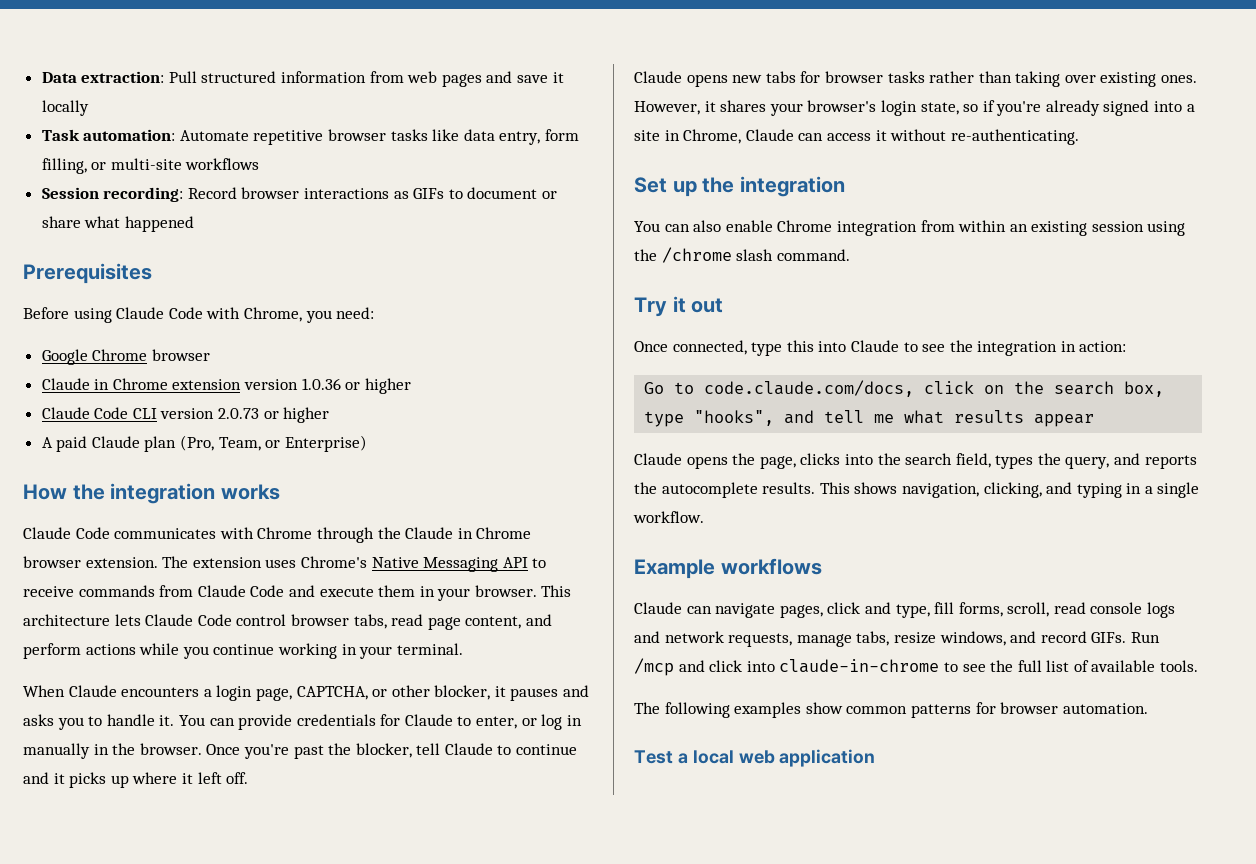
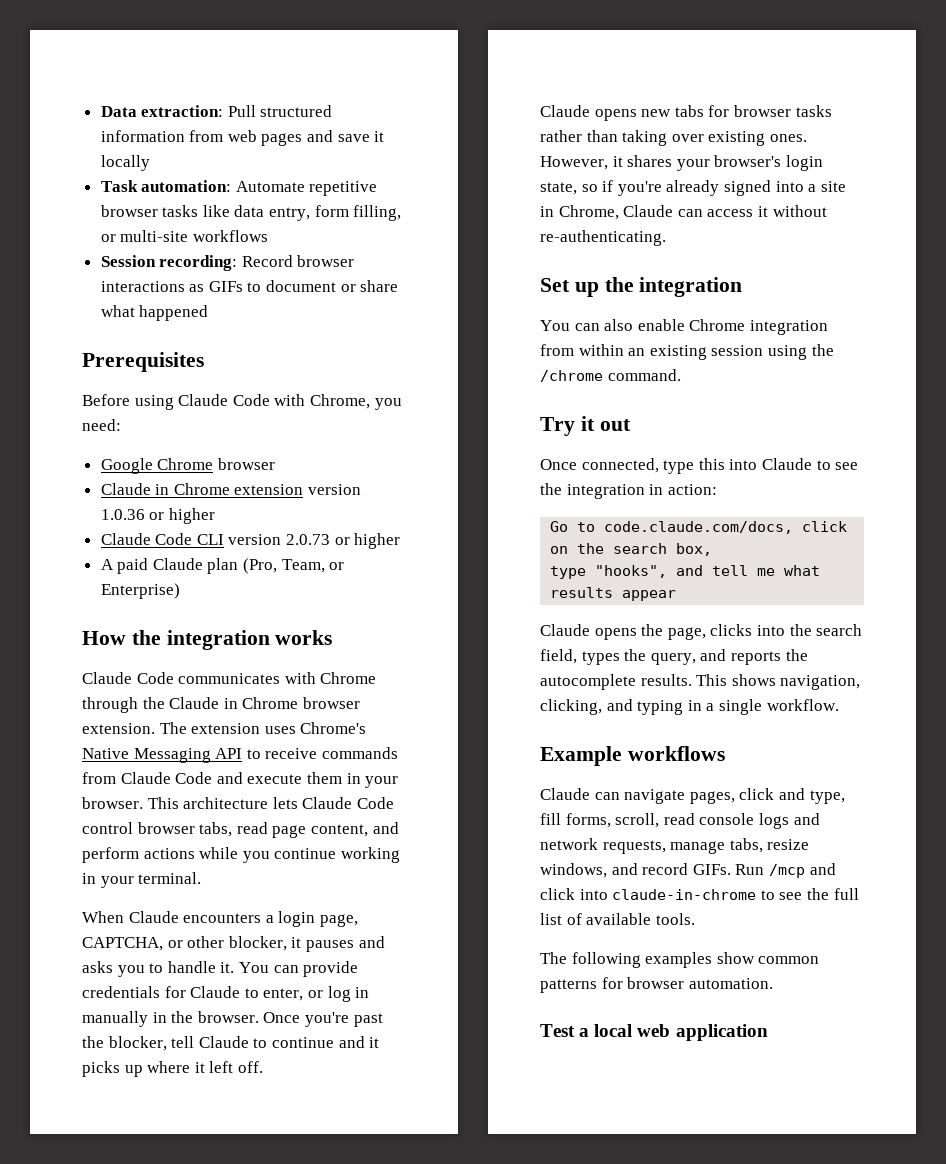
- You can also enable Chrome integration from within an existing session using the /chrome slash command.
+ You can also enable Chrome integration from within an existing session using the /chrome command.

